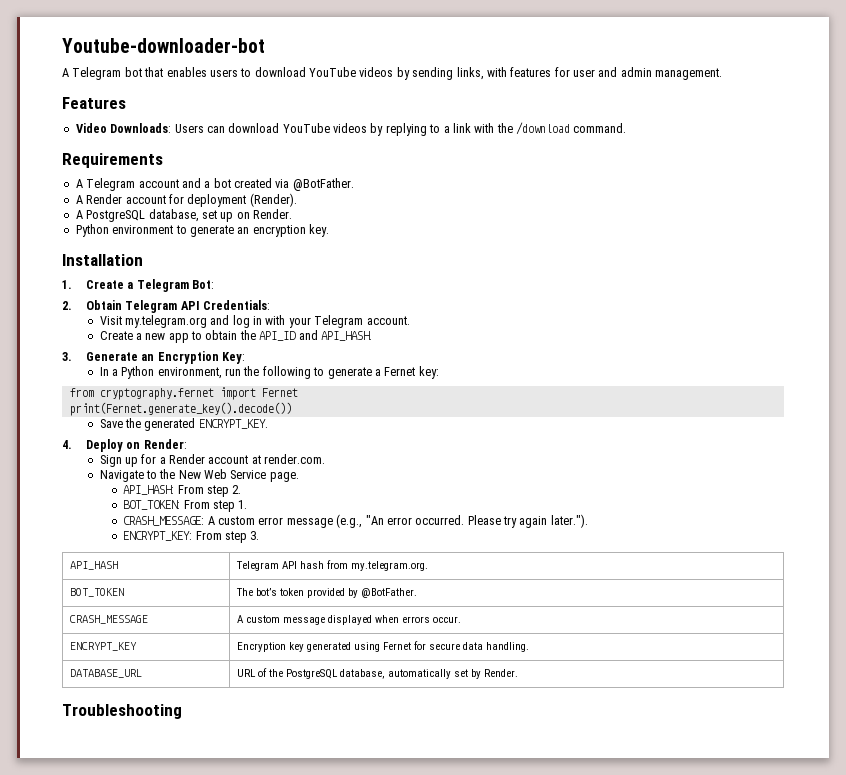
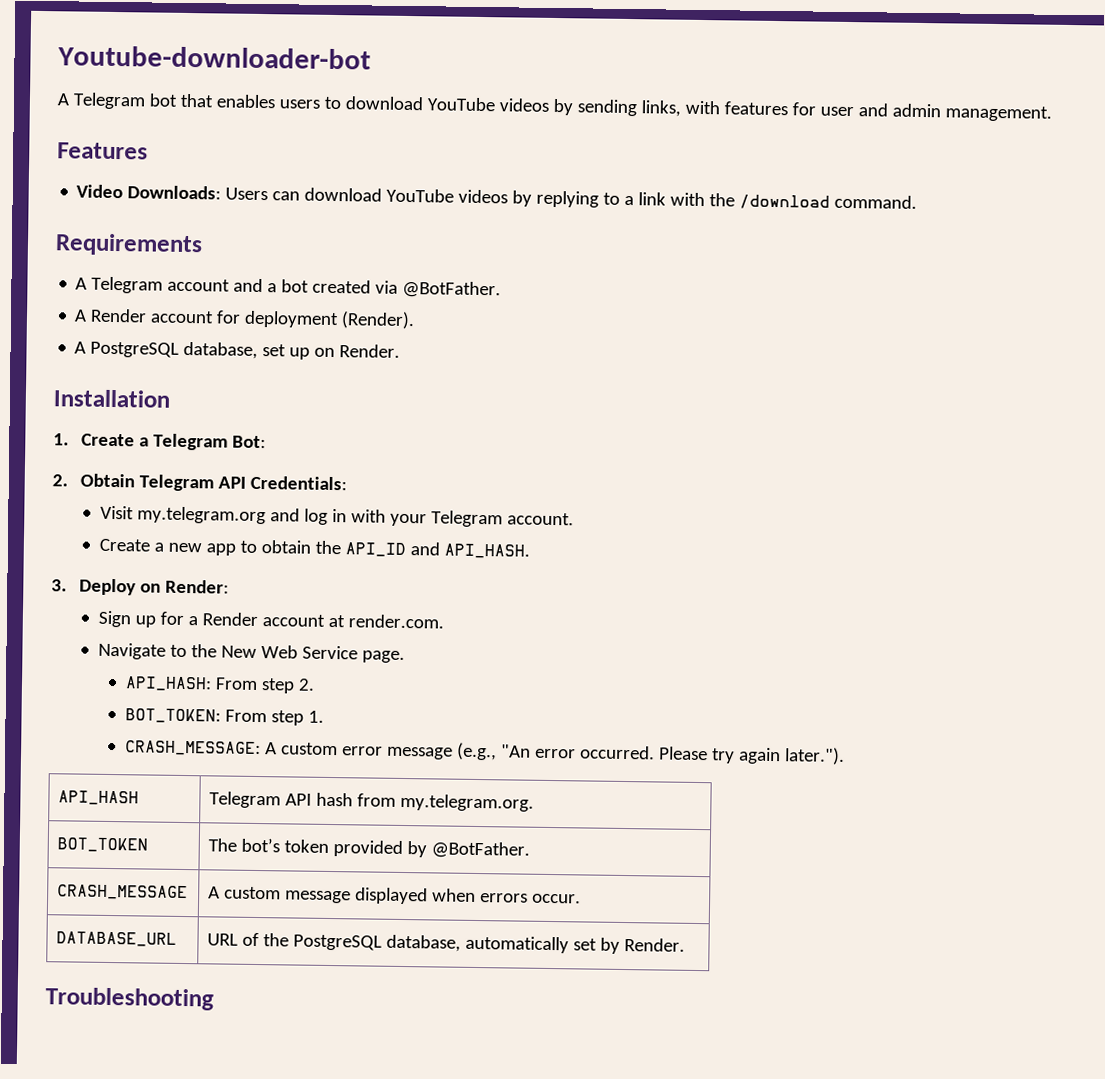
- Python environment to generate an encryption key.
- 3. Generate an Encryption Key:
- In a Python environment, run the following to generate a Fernet key:
- from cryptography.fernet import Fernet
- print(Fernet.generate_key().decode())
- Save the generated ENCRYPT_KEY.
- 4. Deploy on Render:
+ 3. Deploy on Render:
- ENCRYPT_KEY: From step 3.
- ENCRYPT_KEY | Encryption key generated using Fernet for secure data handling.

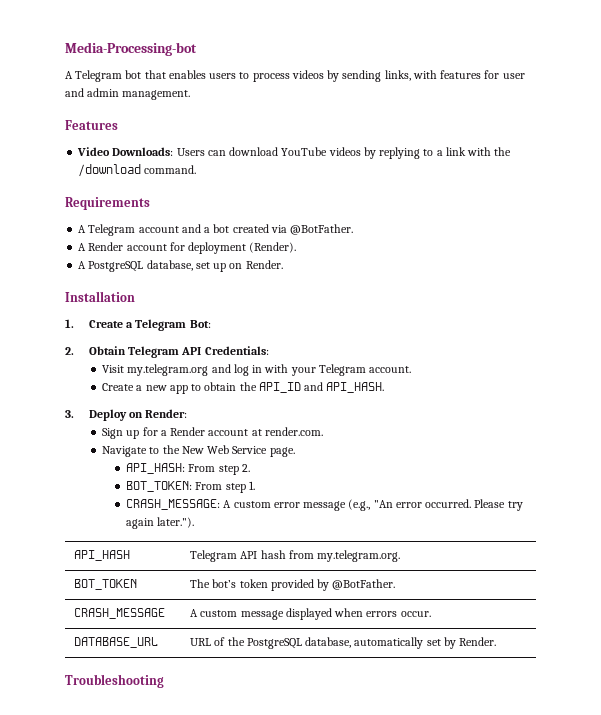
- Youtube-downloader-bot
+ Media-Processing-bot
- A Telegram bot that enables users to download YouTube videos by sending links, with features for user and admin management.
+ A Telegram bot that enables users to process videos by sending links, with features for user and admin management.

